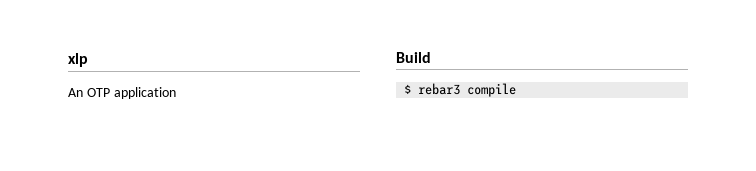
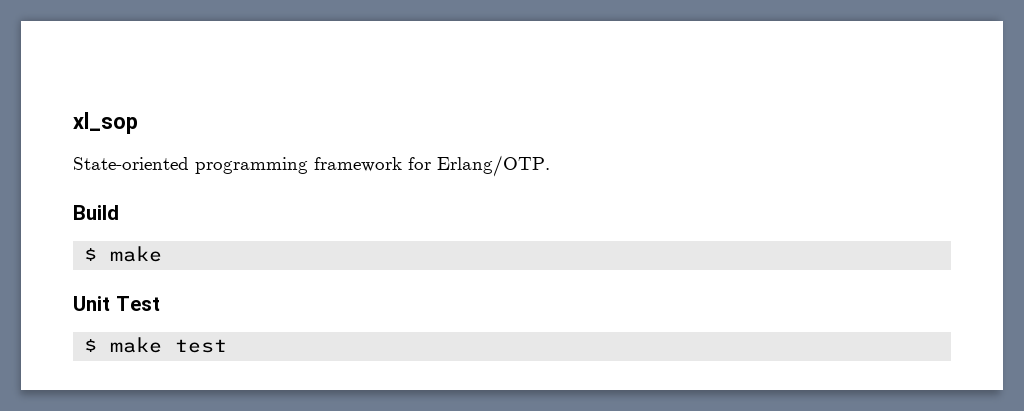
- xlp
- An OTP application
+ xl_sop
+ State-oriented programming framework for Erlang/OTP.
  Build
- $ rebar3 compile
+ $ make
+ Unit Test
+ $ make test

